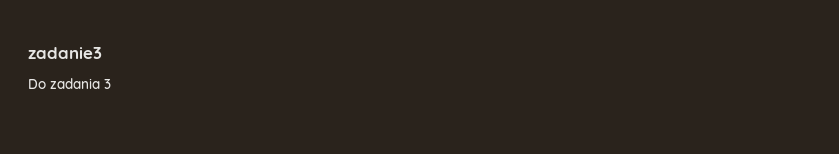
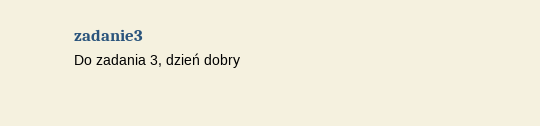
- Do zadania 3
+ Do zadania 3, dzień dobry

